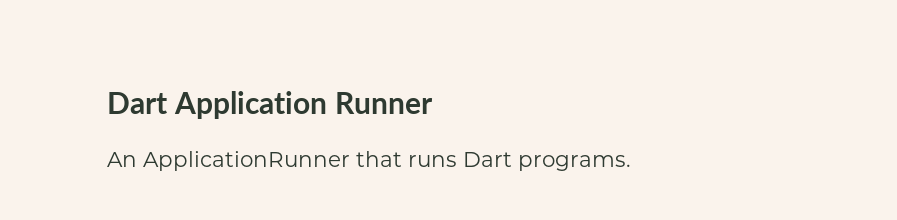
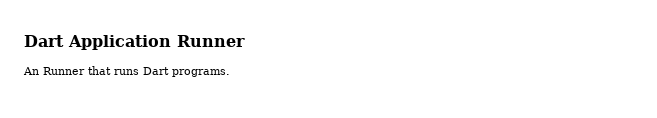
- An ApplicationRunner that runs Dart programs.
+ An Runner that runs Dart programs.

